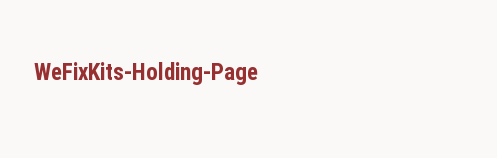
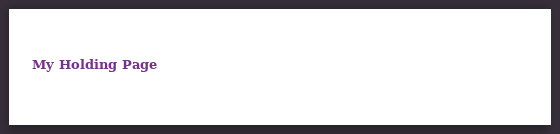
- WeFixKits-Holding-Page
+ My Holding Page

